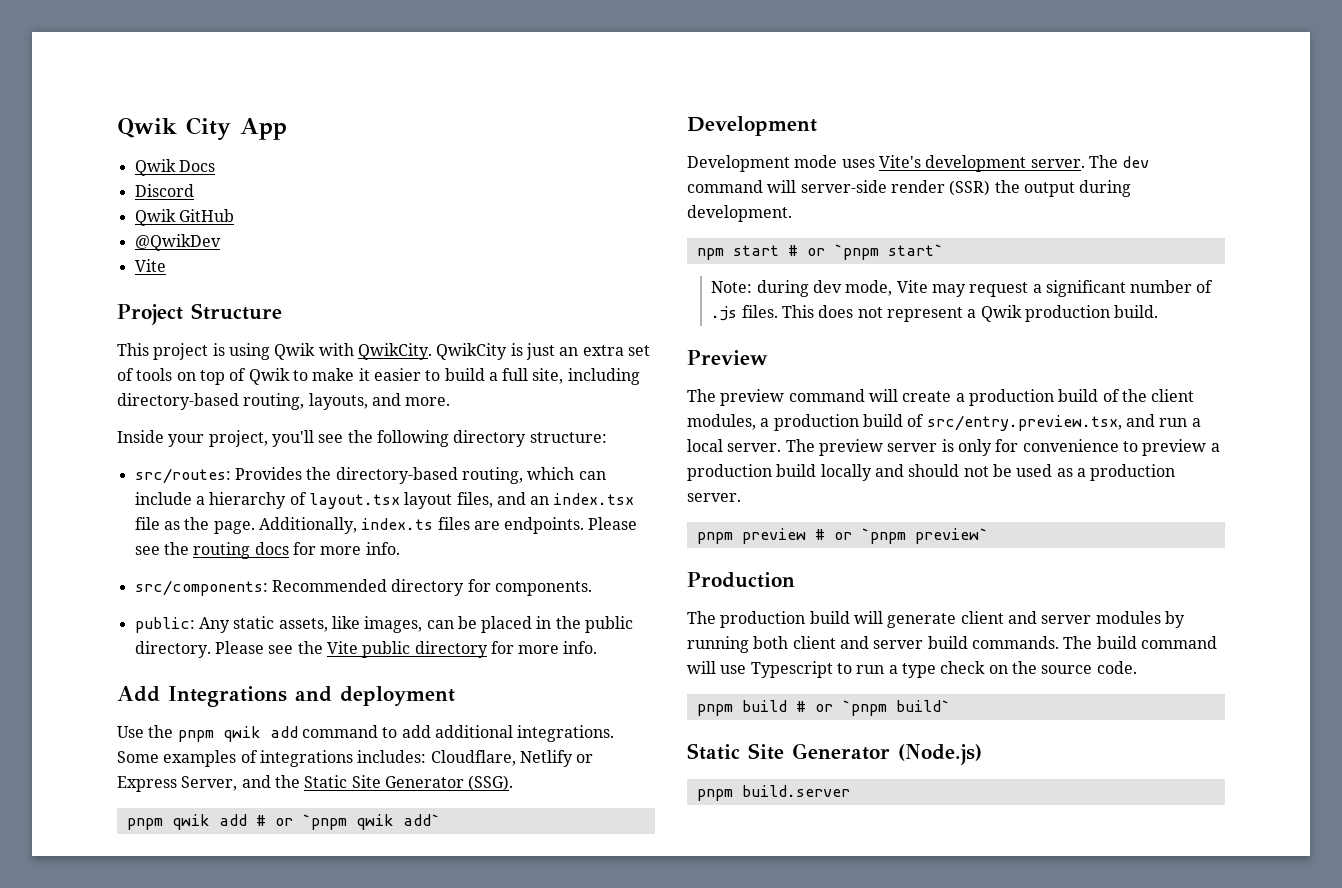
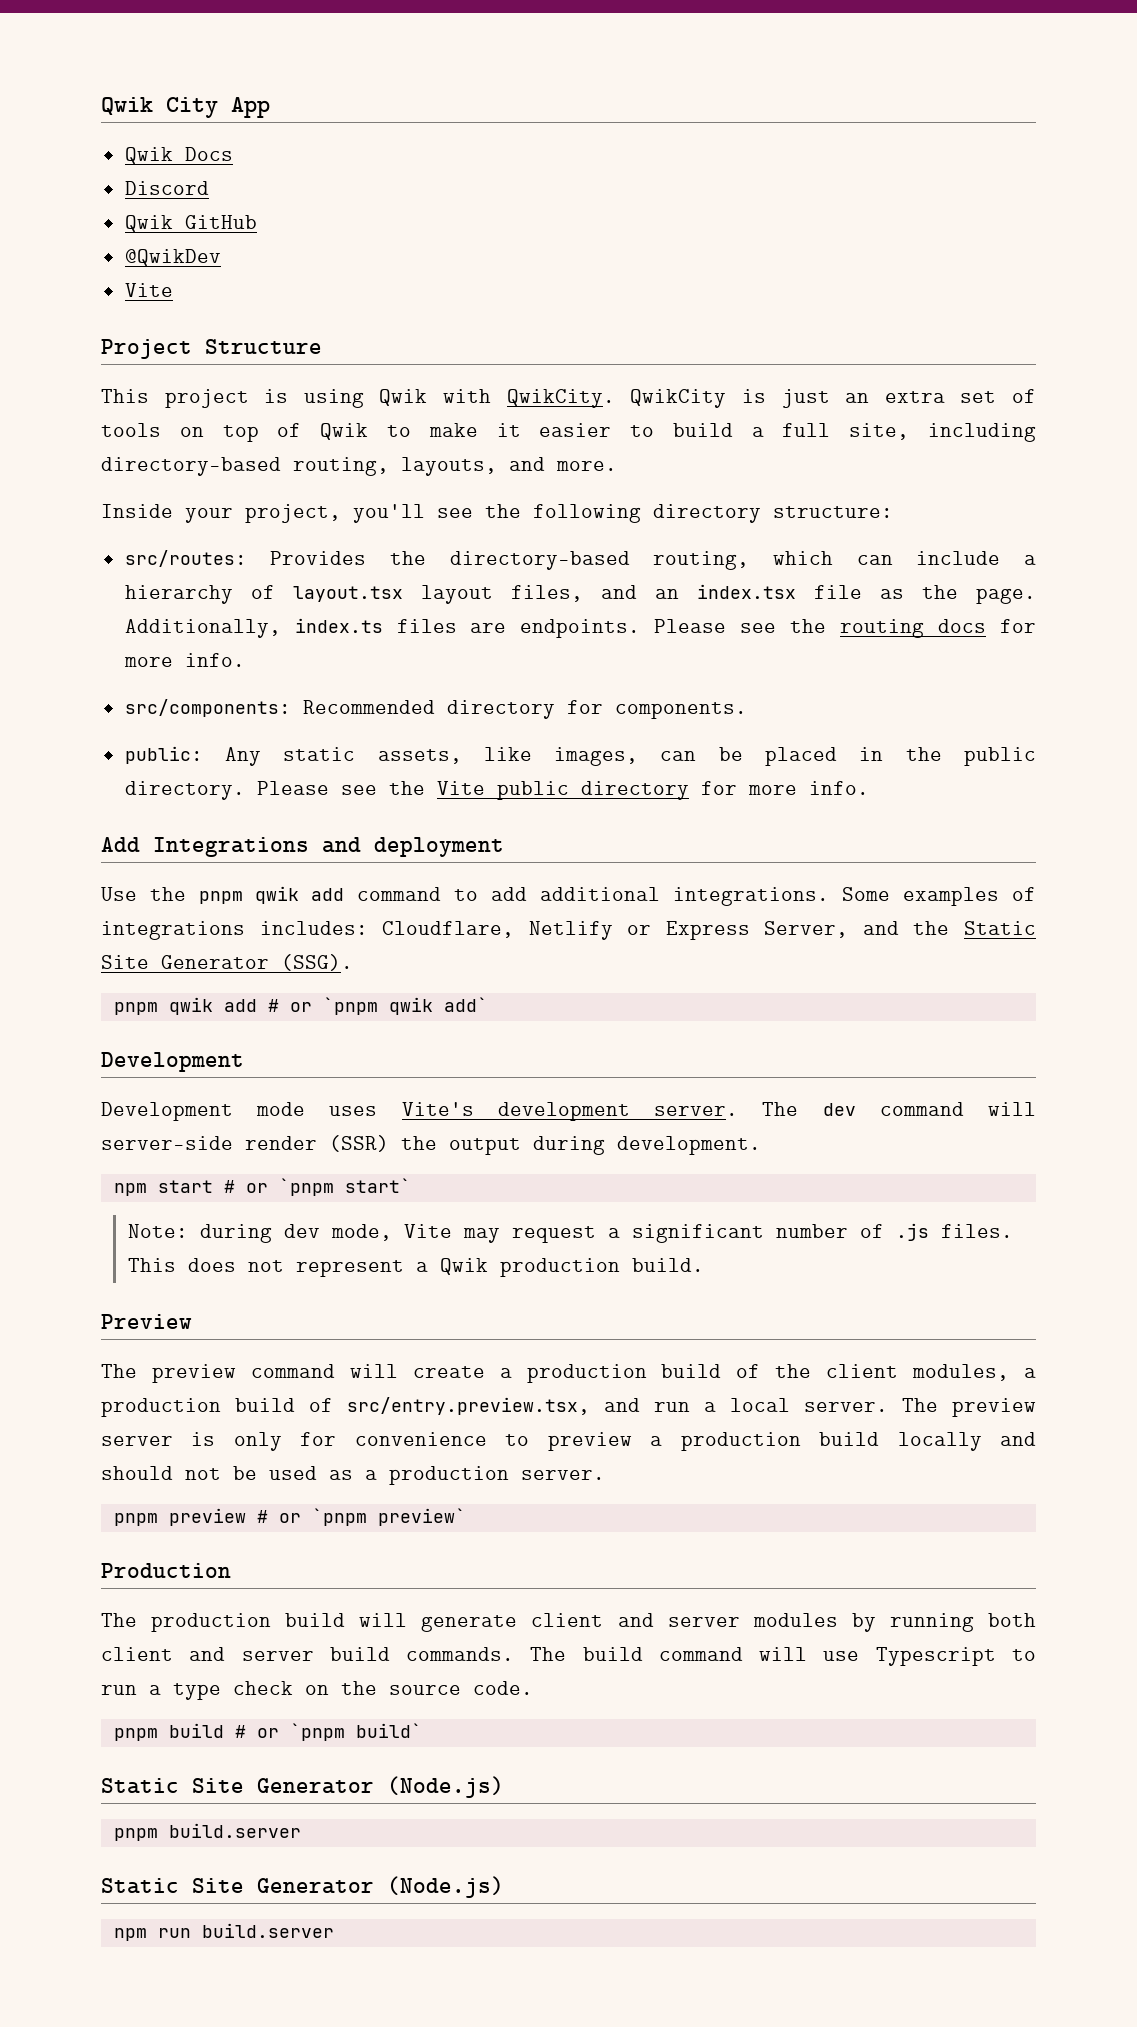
  pnpm build.server
+ Static Site Generator (Node.js)
+ npm run build.server

